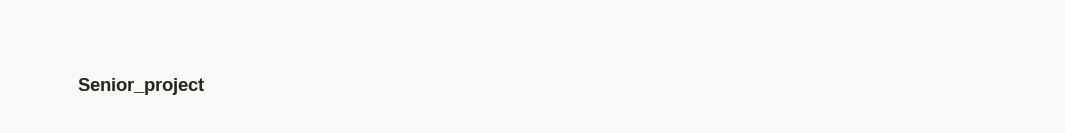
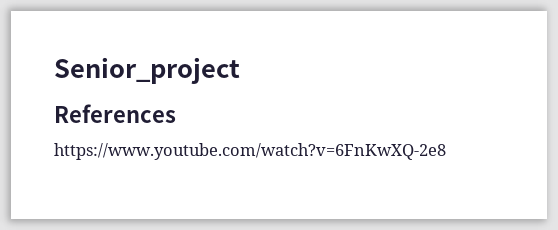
+ References
+ https://www.youtube.com/watch?v=6FnKwXQ-2e8

